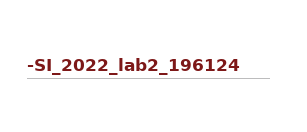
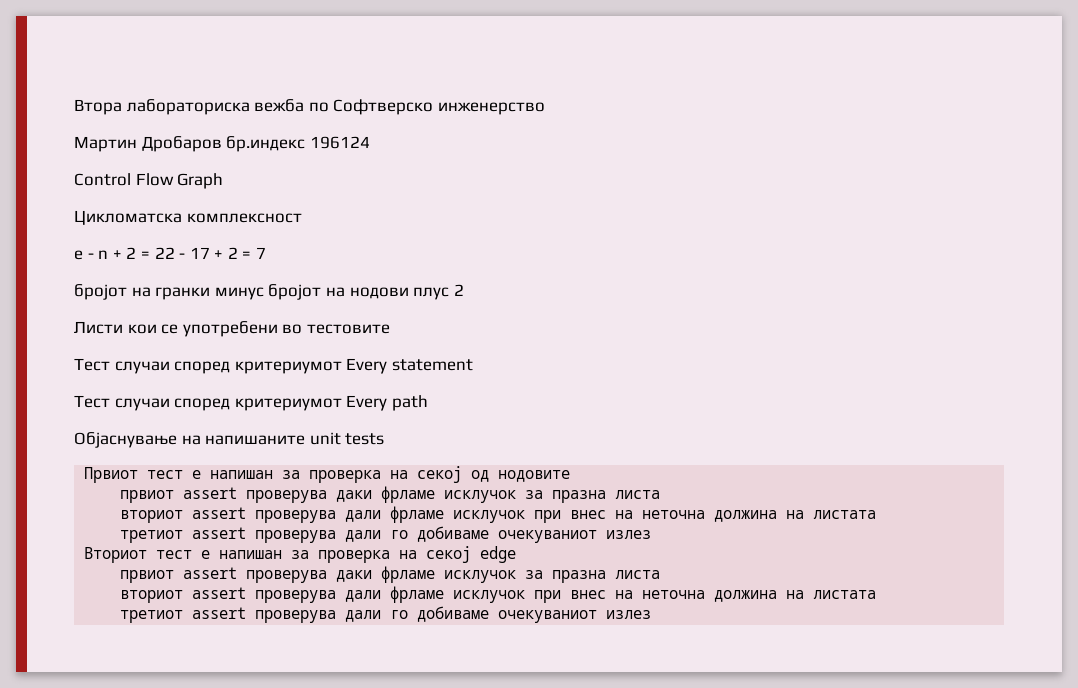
- -SI_2022_lab2_196124
+ Втора лабораториска вежба по Софтверско инженерство
+ Мартин Дробаров бр.индекс 196124
+ Control Flow Graph
+ Цикломатска комплексност
+ e - n + 2 = 22 - 17 + 2 = 7
+ бројот на гранки минус бројот на нодови плус 2
+ Листи кои се употребени во тестовите
+ Тест случаи според критериумот Every statement
+ Тест случаи според критериумот Every path
+ Објаснување на напишаните unit tests
+ Првиот тест е напишан за проверка на секој од нодовите
+ првиот assert проверува даки фрламе исклучок за празна листа
+ вториот assert проверува дали фрламе исклучок при внес на неточна должина на листата
+ третиот assert проверува дали го добиваме очекуваниот излез
+ Вториот тест е напишан за проверка на секој edge
+ првиот assert проверува даки фрламе исклучок за празна листа
+ вториот assert проверува дали фрламе исклучок при внес на неточна должина на листата
+ третиот assert проверува дали го добиваме очекуваниот излез

